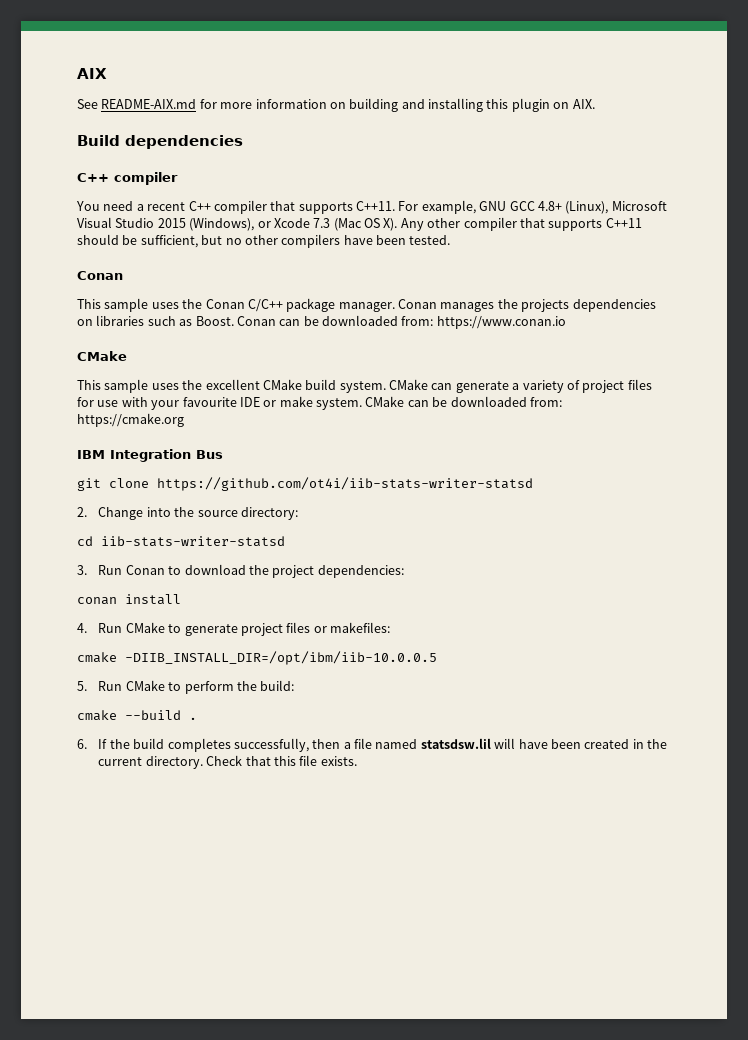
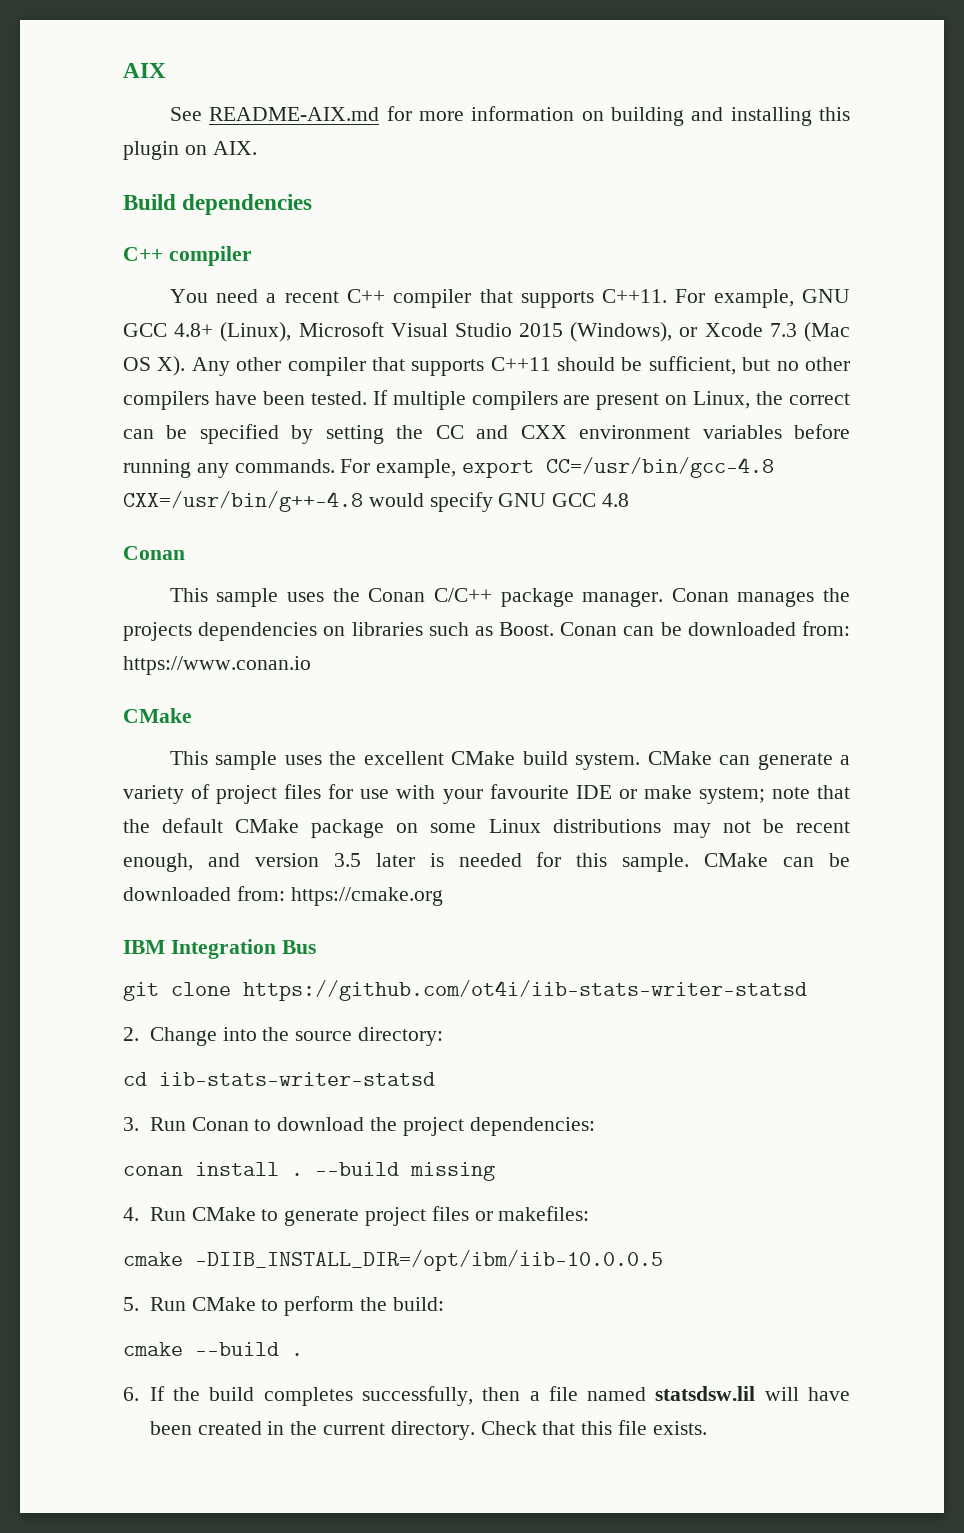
+ If multiple compilers are present on Linux, the correct can be specified by setting the CC and CXX environment variables before running any commands. For example, export CC=/usr/bin/gcc-4.8 CXX=/usr/bin/g++-4.8 would specify GNU GCC 4.8
- CMake can generate a variety of project files for use with your favourite IDE or make system.
+ CMake can generate a variety of project files for use with your favourite IDE or make system; note that the default CMake package on some Linux distributions may not be recent enough, and version 3.5 later is needed for this sample.
- conan install
+ conan install . --build missing

